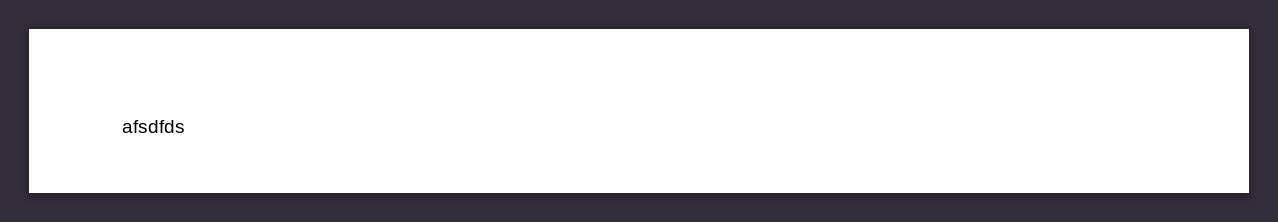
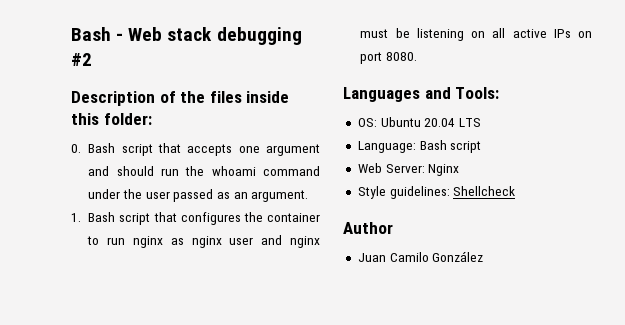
- afsdfds
+ Bash - Web stack debugging #2
+ Description of the files inside this folder:
+ 0. Bash script that accepts one argument and should run the whoami command under the user passed as an argument.
+ 1. Bash script that configures the container to run nginx as nginx user and nginx must be listening on all active IPs on port 8080.
+ Languages and Tools:
+ OS: Ubuntu 20.04 LTS
+ Language: Bash script
+ Web Server: Nginx
+ Style guidelines: Shellcheck
+ Author
+ Juan Camilo González

